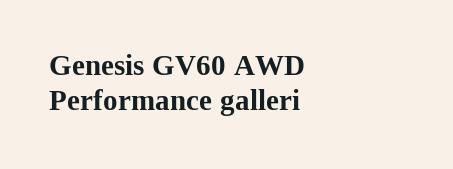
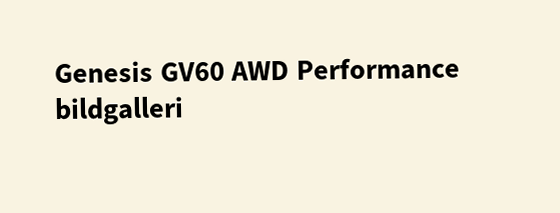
- Genesis GV60 AWD Performance galleri
+ Genesis GV60 AWD Performance bildgalleri

